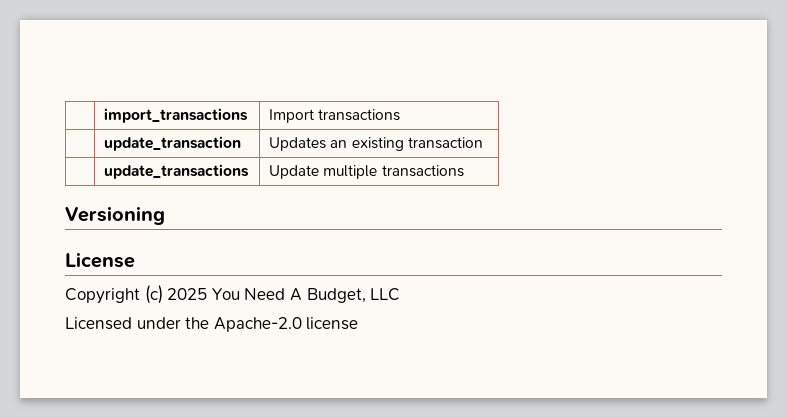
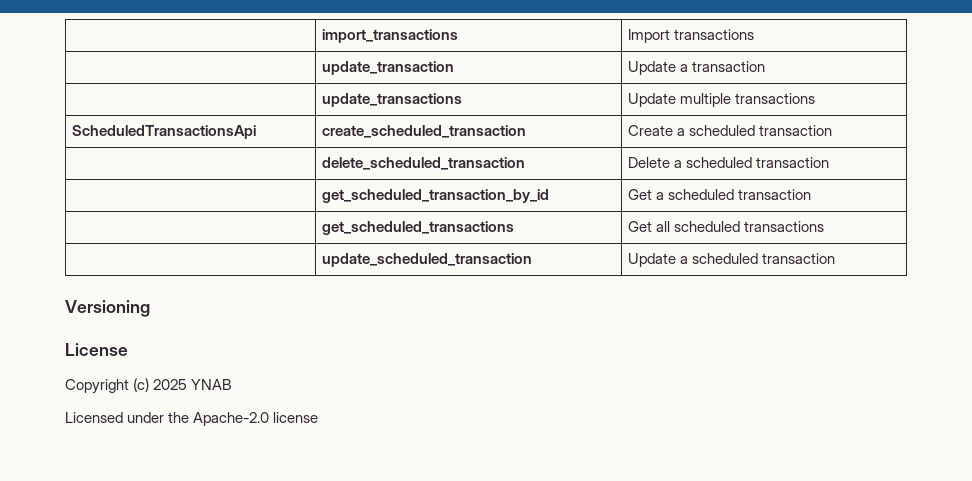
- | update_transaction | Updates an existing transaction
+ | update_transaction | Update a transaction
+ ScheduledTransactionsApi | create_scheduled_transaction | Create a scheduled transaction
+ | delete_scheduled_transaction | Delete a scheduled transaction
+ | get_scheduled_transaction_by_id | Get a scheduled transaction
+ | get_scheduled_transactions | Get all scheduled transactions
+ | update_scheduled_transaction | Update a scheduled transaction
- Copyright (c) 2025 You Need A Budget, LLC
+ Copyright (c) 2025 YNAB

